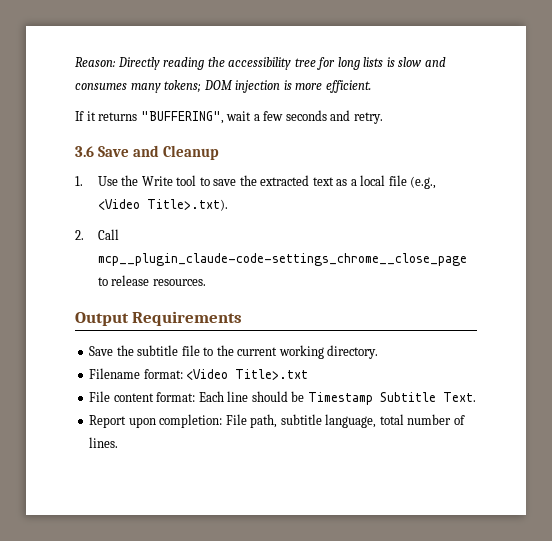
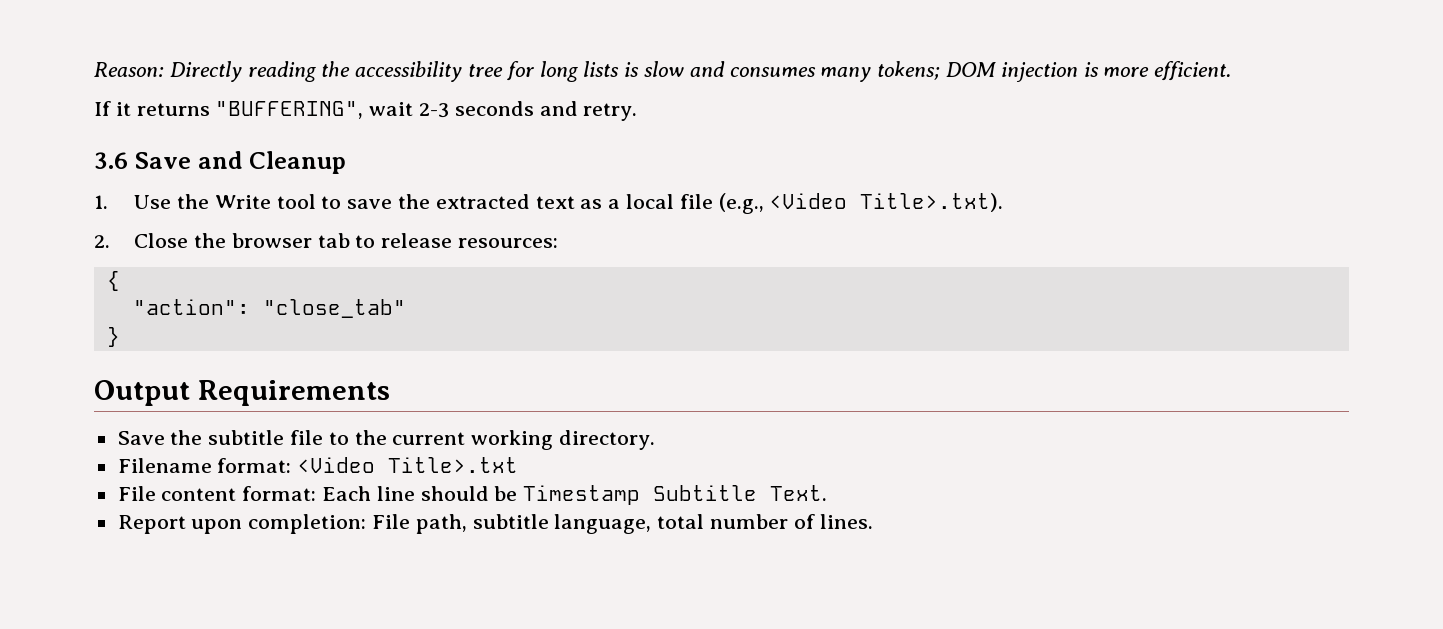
- If it returns "BUFFERING", wait a few seconds and retry.
+ If it returns "BUFFERING", wait 2-3 seconds and retry.
- 2. Call mcp__plugin_claude-code-settings_chrome__close_page to release resources.
+ 2. Close the browser tab to release resources:
+ {
+ "action": "close_tab"
+ }

